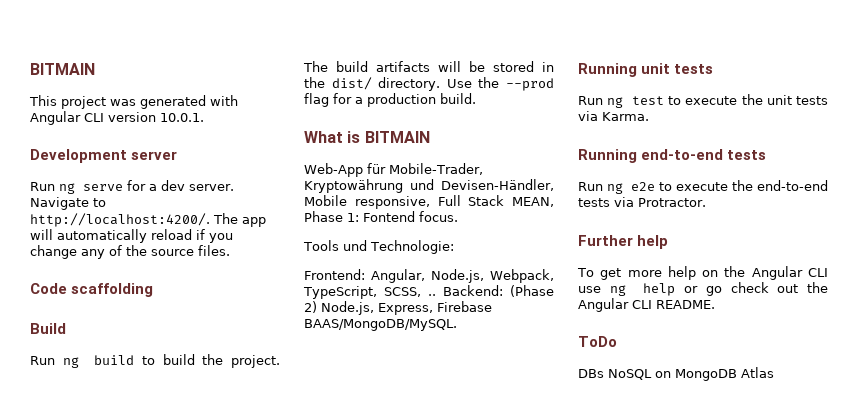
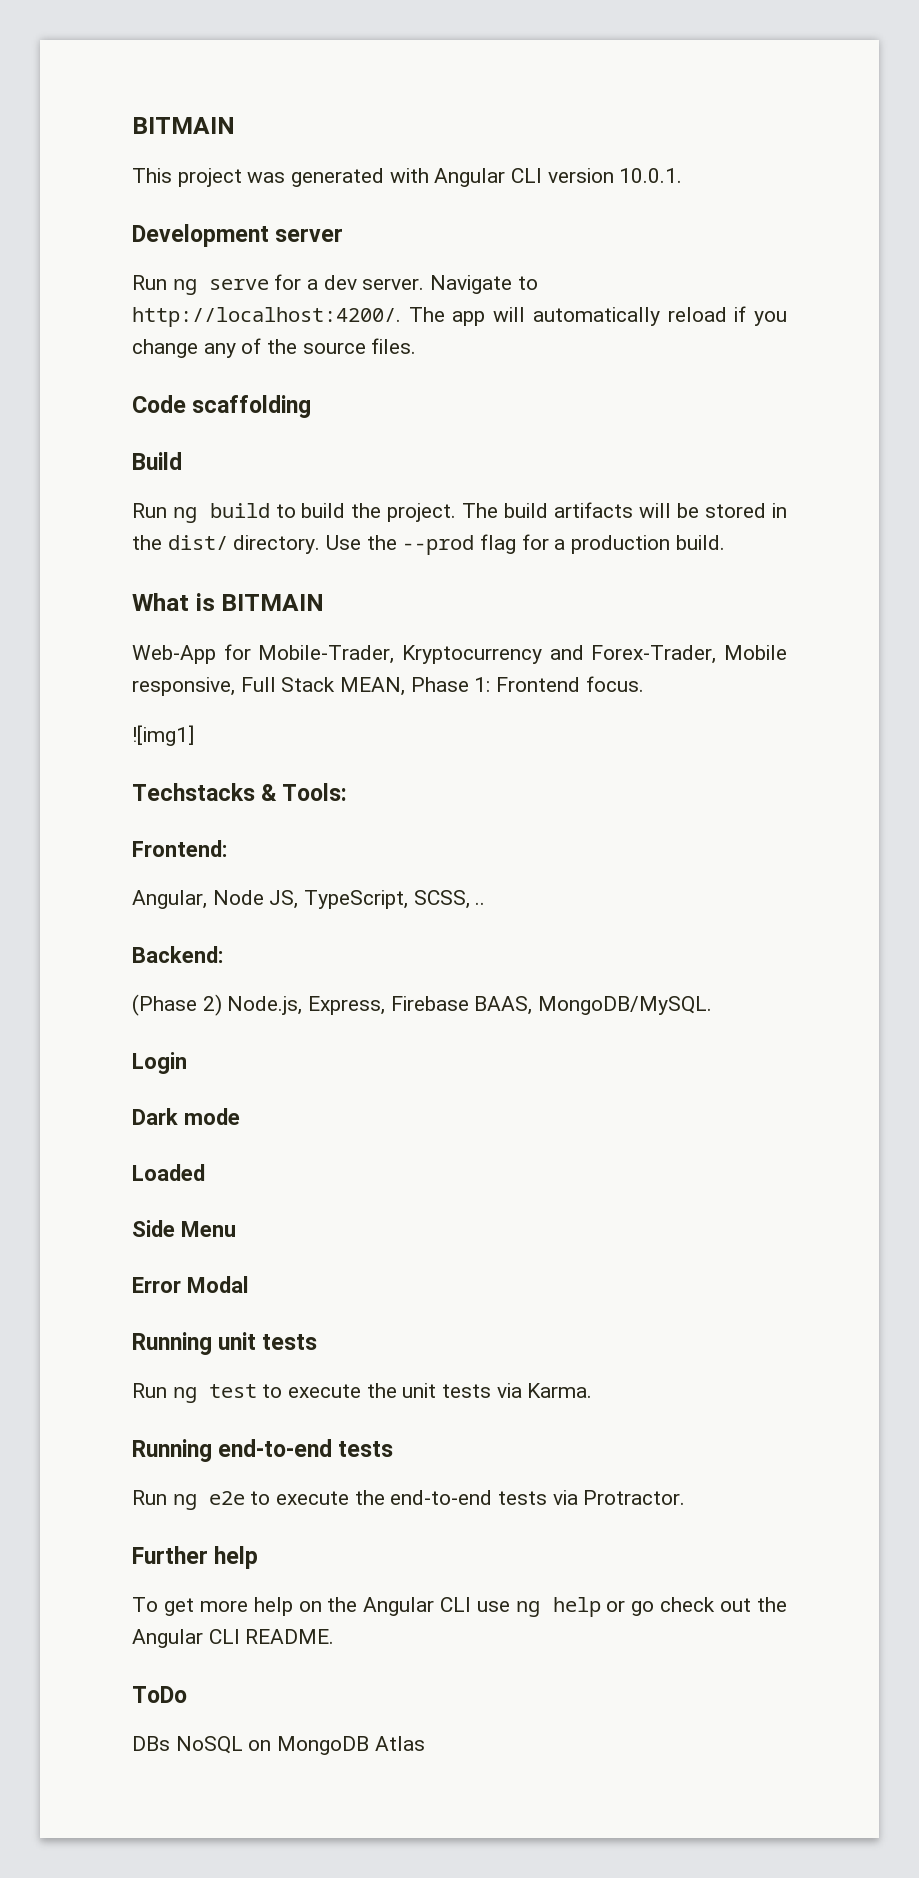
- Web-App für Mobile-Trader, Kryptowährung und Devisen-Händler, Mobile responsive, Full Stack MEAN, Phase 1: Fontend focus.
+ Web-App for Mobile-Trader, Kryptocurrency and Forex-Trader, Mobile responsive, Full Stack MEAN, Phase 1: Frontend focus.
- Tools und Technologie:
- Frontend: Angular, Node.js, Webpack, TypeScript, SCSS, .. Backend: (Phase 2) Node.js, Express, Firebase BAAS/MongoDB/MySQL.
+ ![img1]
+ Techstacks & Tools:
+ Frontend:
+ Angular, Node JS, TypeScript, SCSS, ..
+ Backend:
+ (Phase 2) Node.js, Express, Firebase BAAS, MongoDB/MySQL.
+ Login
+ Dark mode
+ Loaded
+ Side Menu
+ Error Modal

